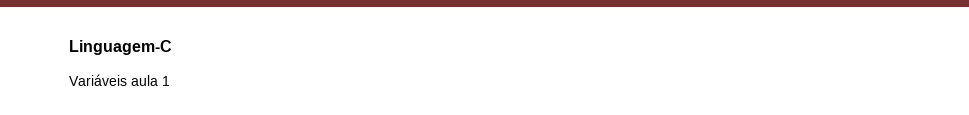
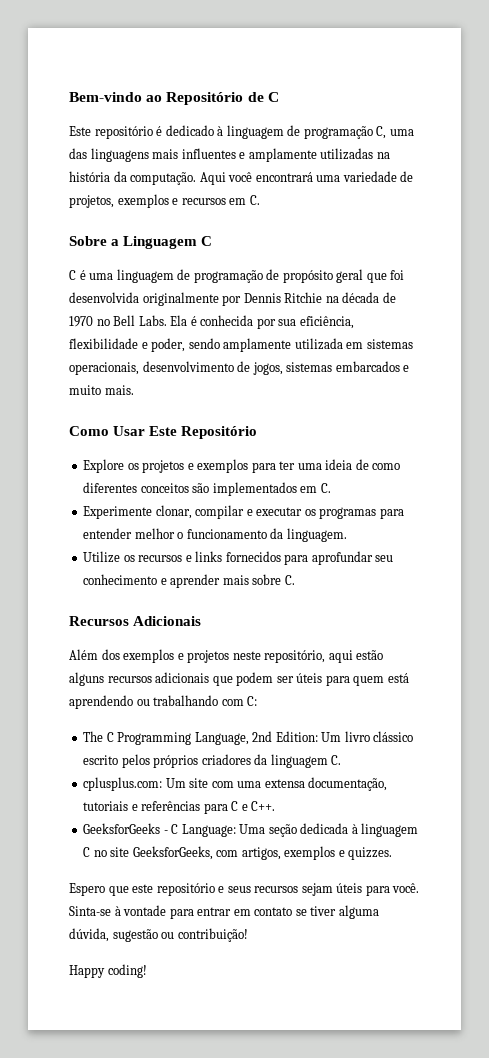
- Linguagem-C
- Variáveis aula 1
+ Bem-vindo ao Repositório de C
+ Este repositório é dedicado à linguagem de programação C, uma das linguagens mais influentes e amplamente utilizadas na história da computação. Aqui você encontrará uma variedade de projetos, exemplos e recursos em C.
+ Sobre a Linguagem C
+ C é uma linguagem de programação de propósito geral que foi desenvolvida originalmente por Dennis Ritchie na década de 1970 no Bell Labs. Ela é conhecida por sua eficiência, flexibilidade e poder, sendo amplamente utilizada em sistemas operacionais, desenvolvimento de jogos, sistemas embarcados e muito mais.
+ Como Usar Este Repositório
+ Explore os projetos e exemplos para ter uma ideia de como diferentes conceitos são implementados em C.
+ Experimente clonar, compilar e executar os programas para entender melhor o funcionamento da linguagem.
+ Utilize os recursos e links fornecidos para aprofundar seu conhecimento e aprender mais sobre C.
+ Recursos Adicionais
+ Além dos exemplos e projetos neste repositório, aqui estão alguns recursos adicionais que podem ser úteis para quem está aprendendo ou trabalhando com C:
+ The C Programming Language, 2nd Edition: Um livro clássico escrito pelos próprios criadores da linguagem C.
+ cplusplus.com: Um site com uma extensa documentação, tutoriais e referências para C e C++.
+ GeeksforGeeks - C Language: Uma seção dedicada à linguagem C no site GeeksforGeeks, com artigos, exemplos e quizzes.
+ Espero que este repositório e seus recursos sejam úteis para você. Sinta-se à vontade para entrar em contato se tiver alguma dúvida, sugestão ou contribuição!
+ Happy coding!

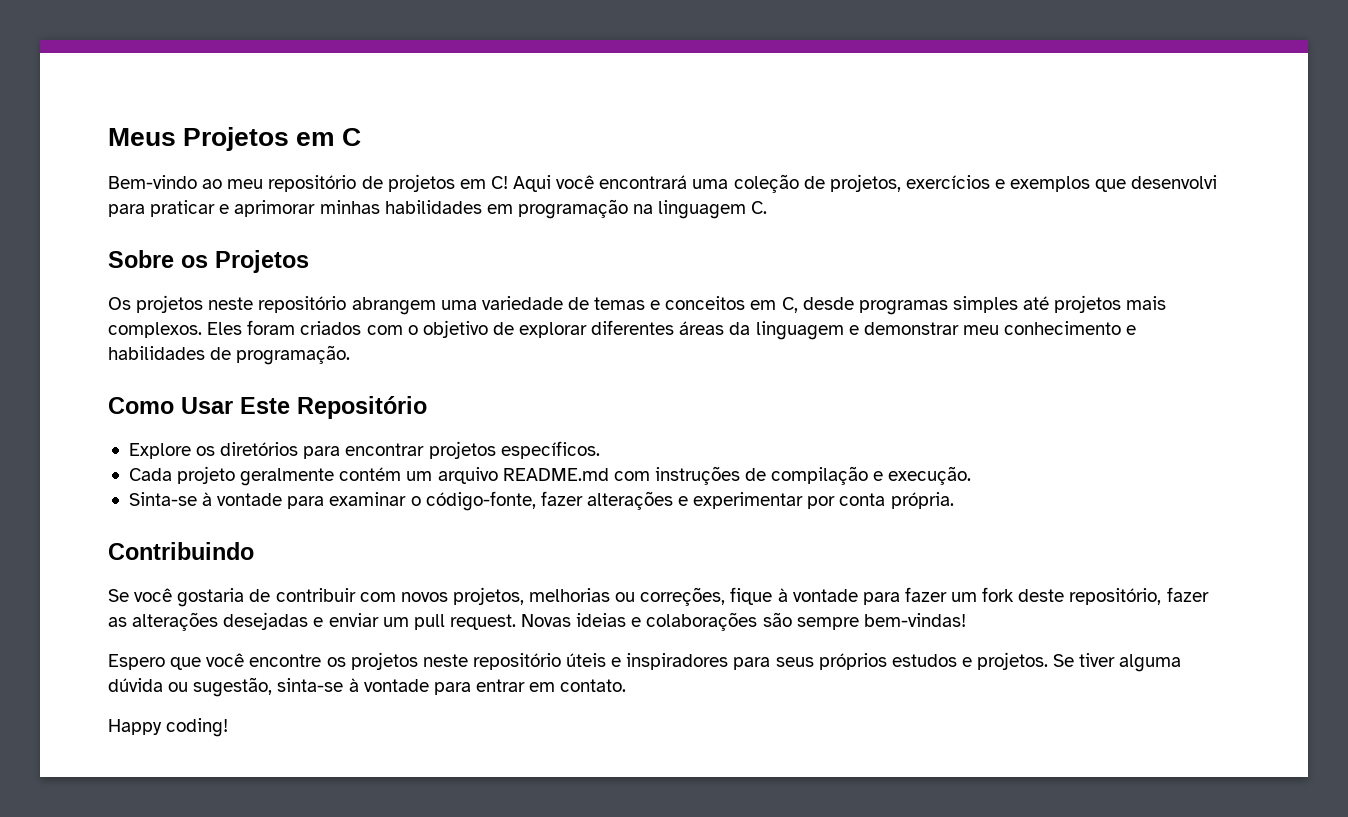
- Bem-vindo ao Repositório de C
- Este repositório é dedicado à linguagem de programação C, uma das linguagens mais influentes e amplamente utilizadas na história da computação.
+ Meus Projetos em C
+ Bem-vindo ao meu repositório de projetos em C!
- Aqui você encontrará uma variedade de projetos, exemplos e recursos em C.
- Sobre a Linguagem C
- C é uma linguagem de programação de propósito geral que foi desenvolvida originalmente por Dennis Ritchie na década de 1970 no Bell Labs. Ela é conhecida por sua eficiência, flexibilidade e poder, sendo amplamente utilizada em sistemas operacionais, desenvolvimento de jogos, sistemas embarcados e muito mais.
+ Aqui você encontrará uma coleção de projetos, exercícios e exemplos que desenvolvi para praticar e aprimorar minhas habilidades em programação na linguagem C.
+ Sobre os Projetos
+ Os projetos neste repositório abrangem uma variedade de temas e conceitos em C, desde programas simples até projetos mais complexos. Eles foram criados com o objetivo de explorar diferentes áreas da linguagem e demonstrar meu conhecimento e habilidades de programação.
- Explore os projetos e exemplos para ter uma ideia de como diferentes conceitos são implementados em C.
- Experimente clonar, compilar e executar os programas para entender melhor o funcionamento da linguagem.
- Utilize os recursos e links fornecidos para aprofundar seu conhecimento e aprender mais sobre C.
- Recursos Adicionais
- Além dos exemplos e projetos neste repositório, aqui estão alguns recursos adicionais que podem ser úteis para quem está aprendendo ou trabalhando com C:
- The C Programming Language, 2nd Edition: Um livro clássico escrito pelos próprios criadores da linguagem C.
- cplusplus.com: Um site com uma extensa documentação, tutoriais e referências para C e C++.
- GeeksforGeeks - C Language: Uma seção dedicada à linguagem C no site GeeksforGeeks, com artigos, exemplos e quizzes.
- Espero que este repositório e seus recursos sejam úteis para você. Sinta-se à vontade para entrar em contato se tiver alguma dúvida, sugestão ou contribuição!
+ Explore os diretórios para encontrar projetos específicos.
+ Cada projeto geralmente contém um arquivo README.md com instruções de compilação e execução.
+ Sinta-se à vontade para examinar o código-fonte, fazer alterações e experimentar por conta própria.
+ Contribuindo
+ Se você gostaria de contribuir com novos projetos, melhorias ou correções, fique à vontade para fazer um fork deste repositório, fazer as alterações desejadas e enviar um pull request. Novas ideias e colaborações são sempre bem-vindas!
+ Espero que você encontre os projetos neste repositório úteis e inspiradores para seus próprios estudos e projetos. Se tiver alguma dúvida ou sugestão, sinta-se à vontade para entrar em contato.

